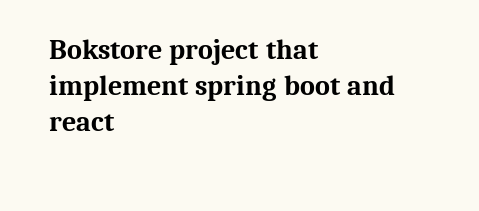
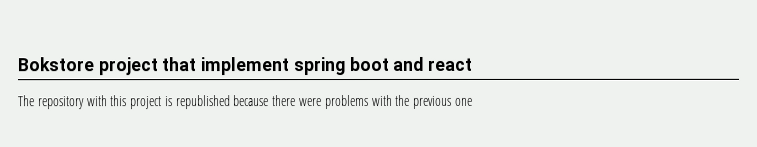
+ The repository with this project is republished because there were problems with the previous one

